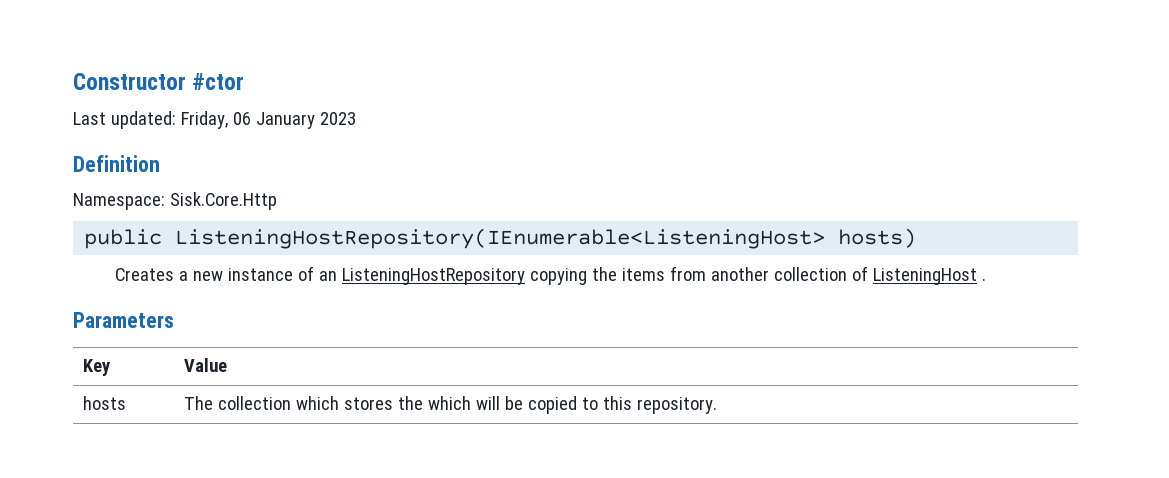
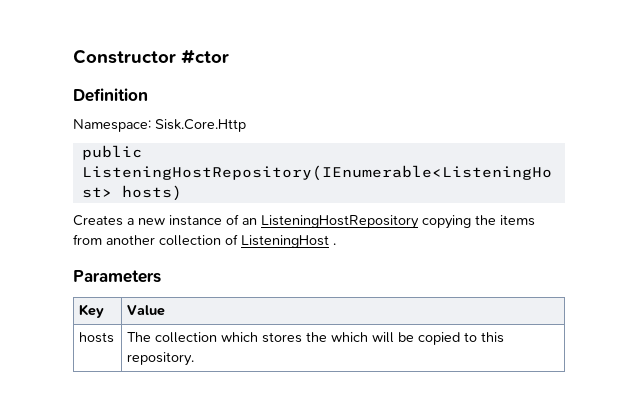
- Last updated: Friday, 06 January 2023

